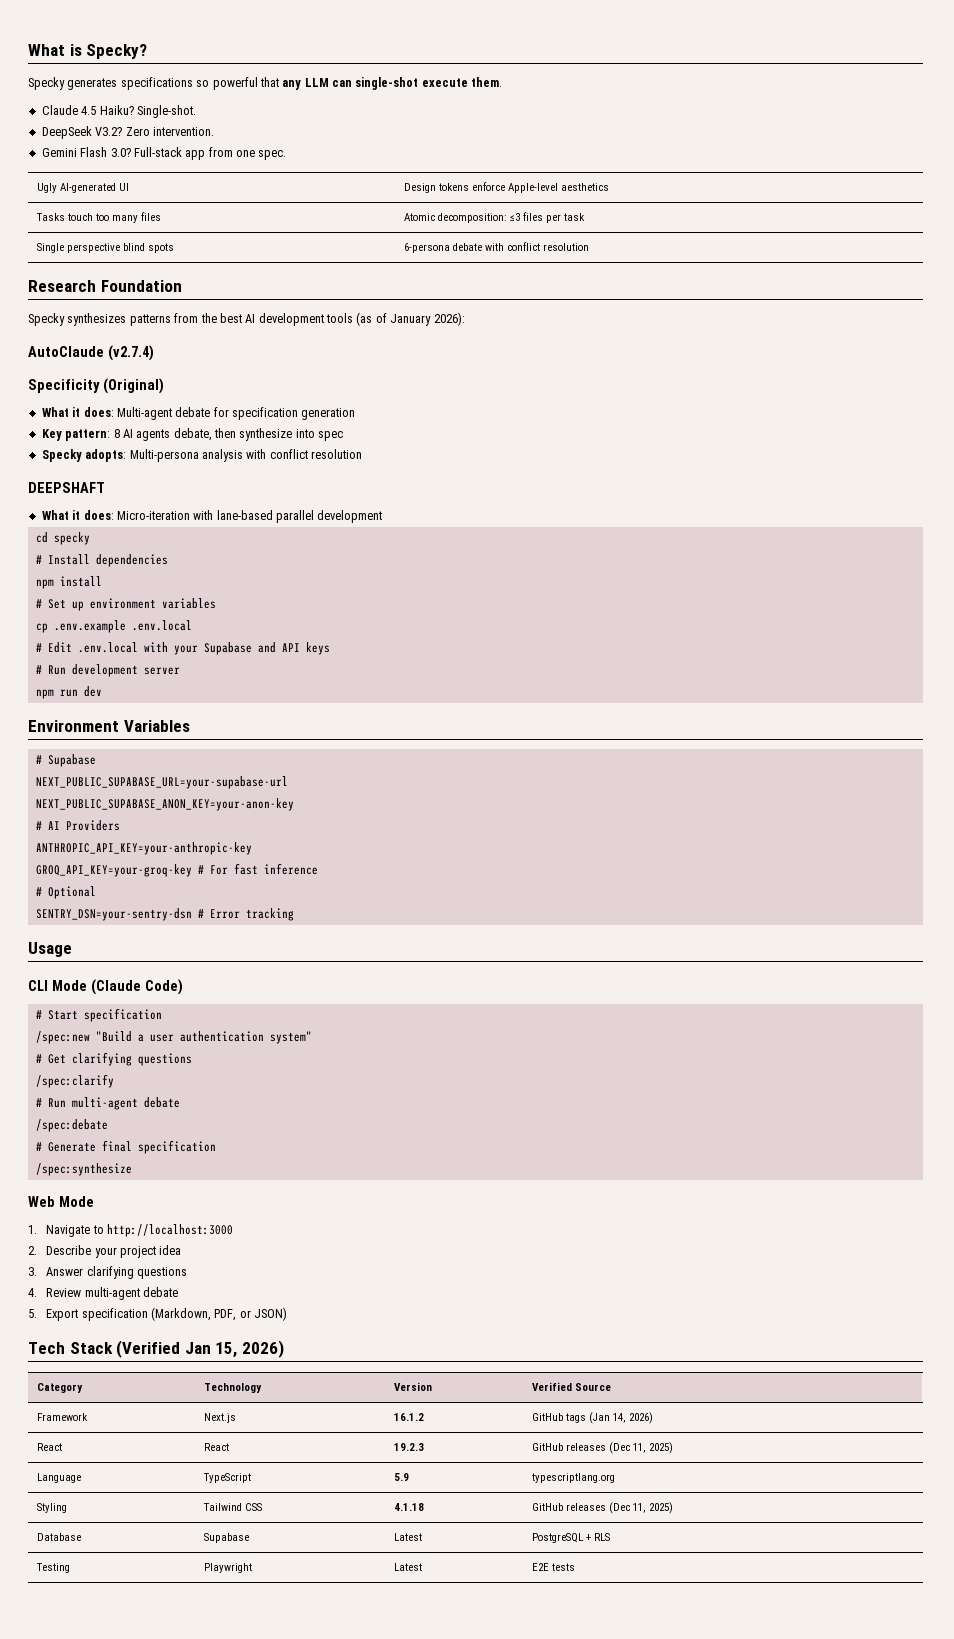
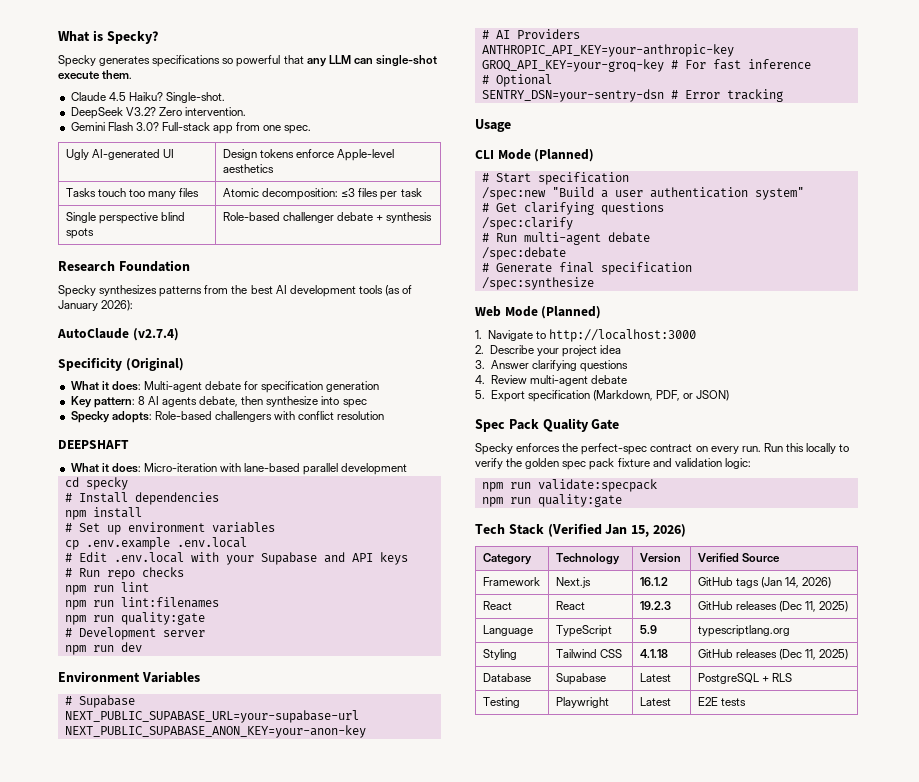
- Single perspective blind spots | 6-persona debate with conflict resolution
+ Single perspective blind spots | Role-based challenger debate + synthesis
- Specky adopts: Multi-persona analysis with conflict resolution
+ Specky adopts: Role-based challengers with conflict resolution
- # Run development server
+ # Run repo checks
+ npm run lint
+ npm run lint:filenames
+ npm run quality:gate
+ # Development server
- CLI Mode (Claude Code)
+ CLI Mode (Planned)
- Web Mode
+ Web Mode (Planned)
+ Spec Pack Quality Gate
+ Specky enforces the perfect-spec contract on every run. Run this locally to verify the golden spec pack fixture and validation logic:
+ npm run validate:specpack
+ npm run quality:gate

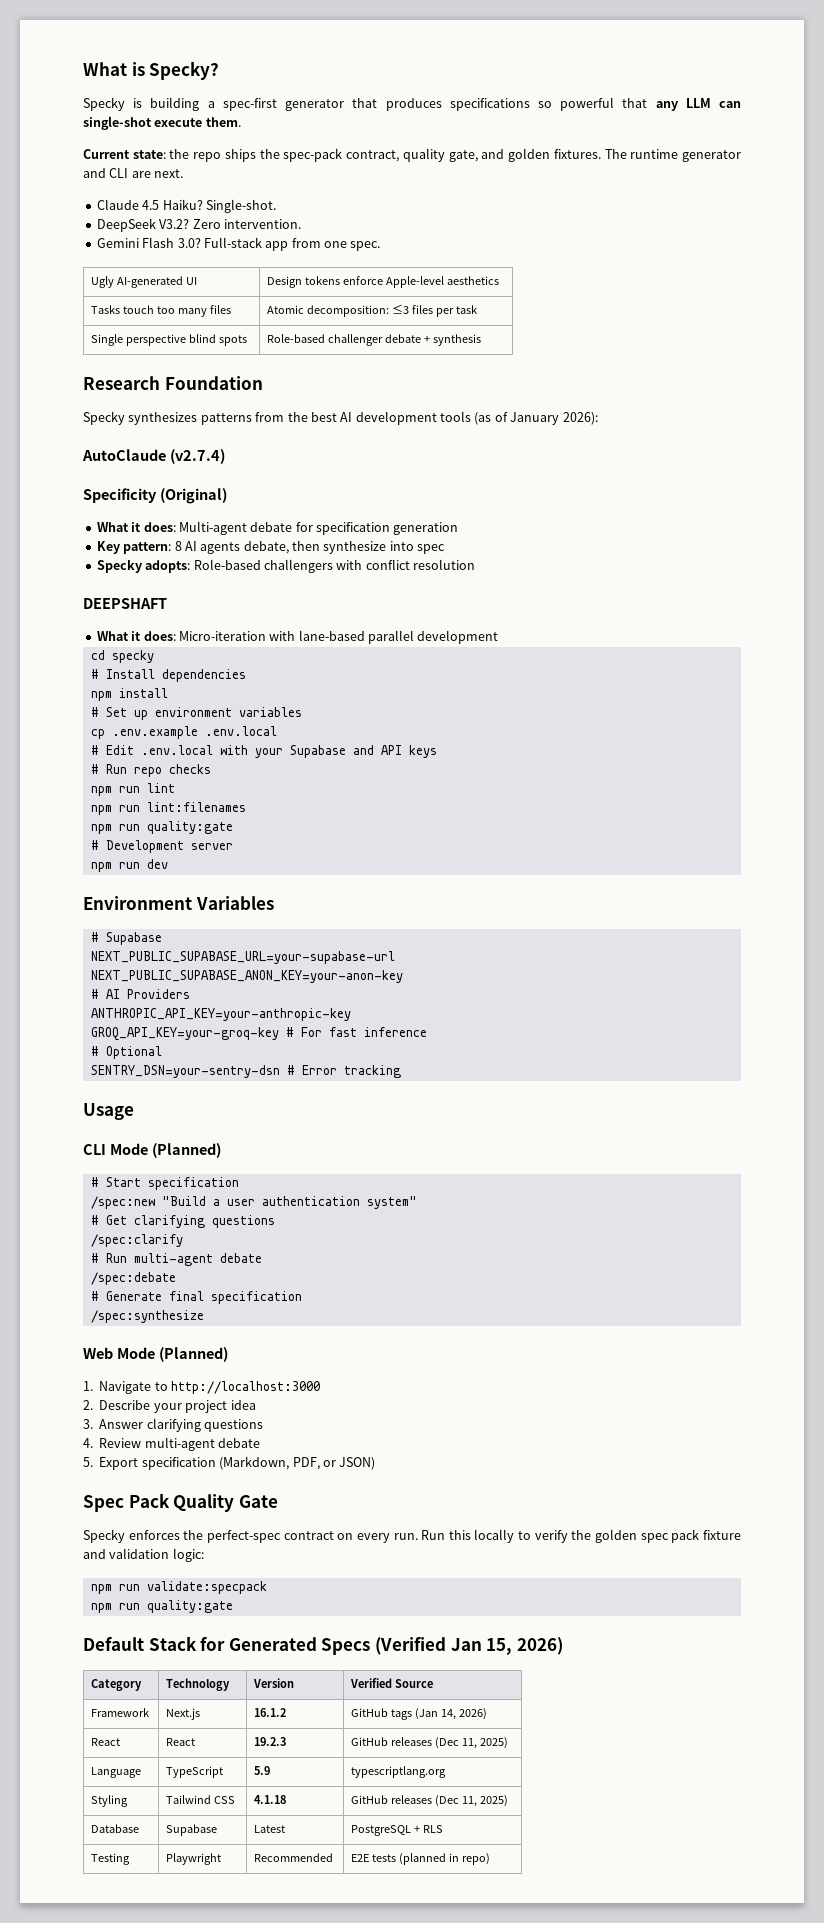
- Specky generates specifications so powerful that any LLM can single-shot execute them.
+ Specky is building a spec-first generator that produces specifications so powerful that any LLM can single-shot execute them.
+ Current state: the repo ships the spec-pack contract, quality gate, and golden fixtures. The runtime generator and CLI are next.
- Tech Stack (Verified Jan 15, 2026)
+ Default Stack for Generated Specs (Verified Jan 15, 2026)
- Testing | Playwright | Latest | E2E tests
+ Testing | Playwright | Recommended | E2E tests (planned in repo)

